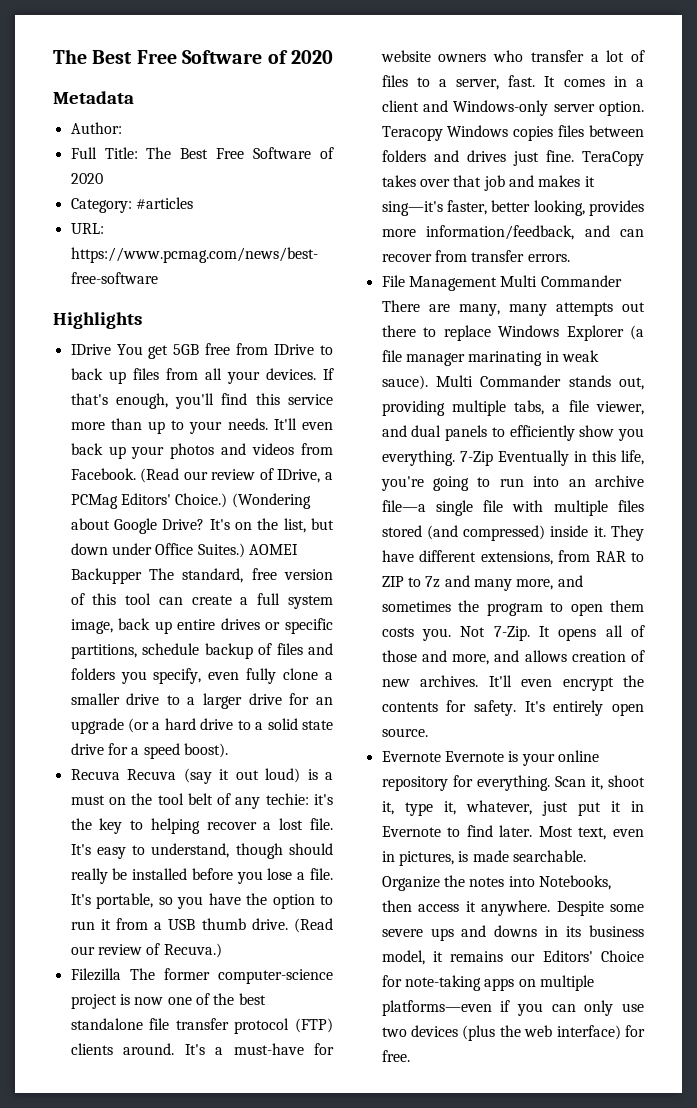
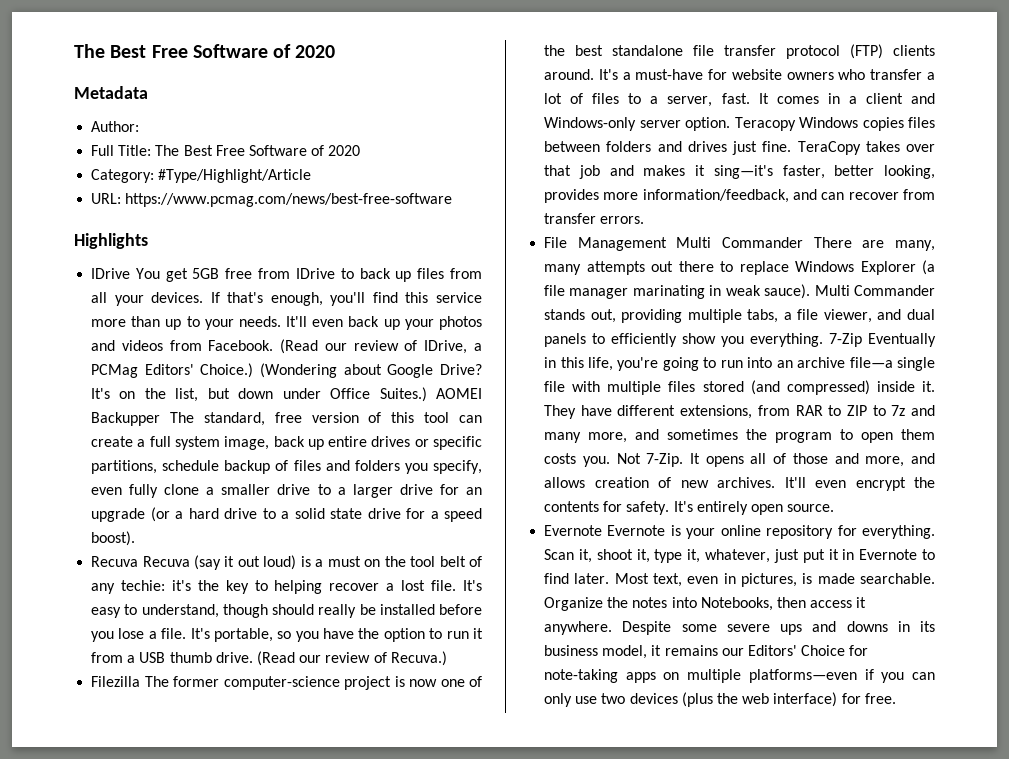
- Category: #articles
+ Category: #Type/Highlight/Article

